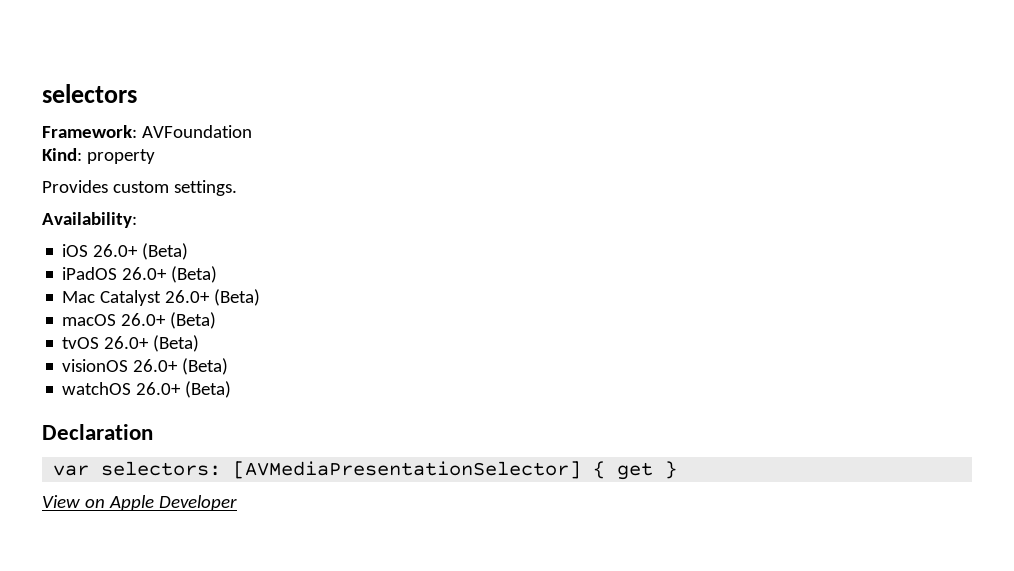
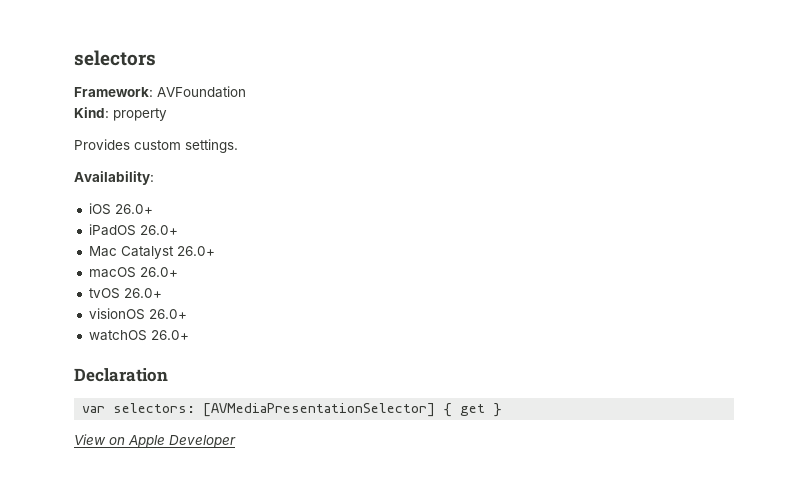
- iOS 26.0+ (Beta)
+ iOS 26.0+
- iPadOS 26.0+ (Beta)
+ iPadOS 26.0+
- Mac Catalyst 26.0+ (Beta)
+ Mac Catalyst 26.0+
- macOS 26.0+ (Beta)
+ macOS 26.0+
- tvOS 26.0+ (Beta)
+ tvOS 26.0+
- visionOS 26.0+ (Beta)
+ visionOS 26.0+
- watchOS 26.0+ (Beta)
+ watchOS 26.0+

